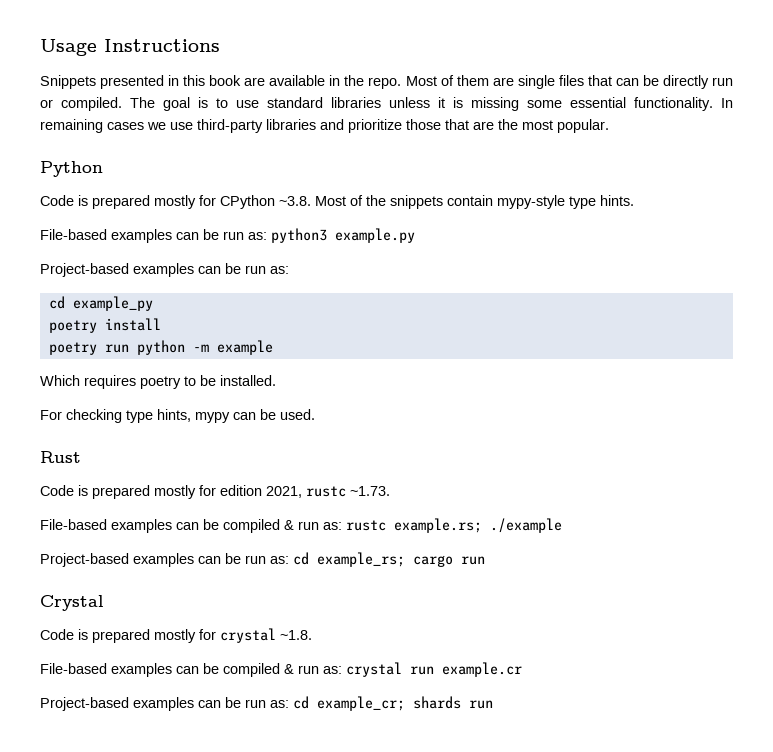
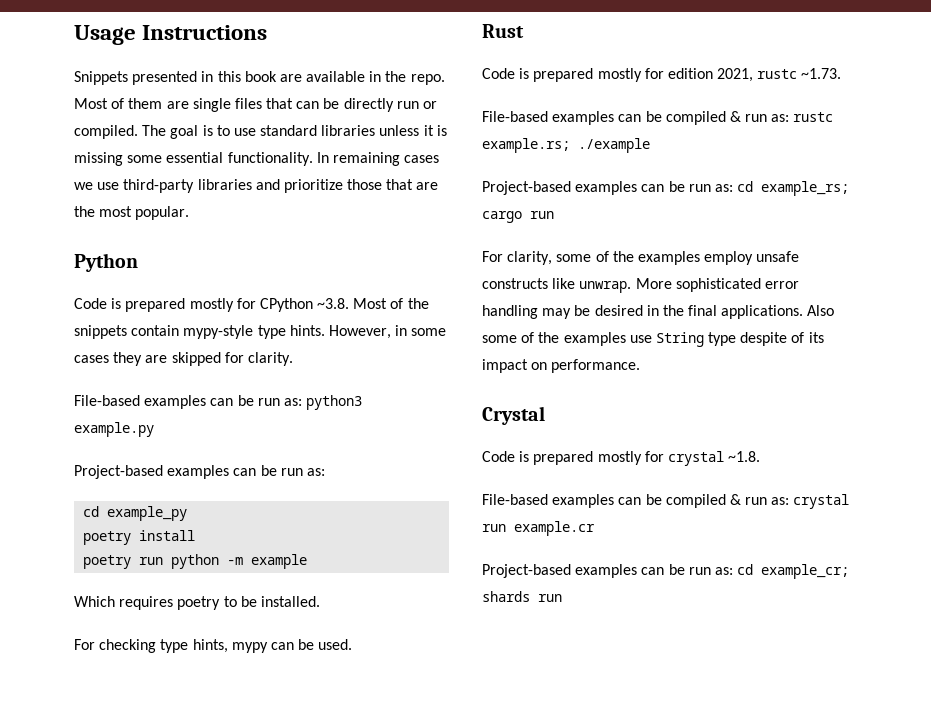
+ However, in some cases they are skipped for clarity.
+ For clarity, some of the examples employ unsafe constructs like unwrap. More sophisticated error handling may be desired in the final applications. Also some of the examples use String type despite of its impact on performance.

